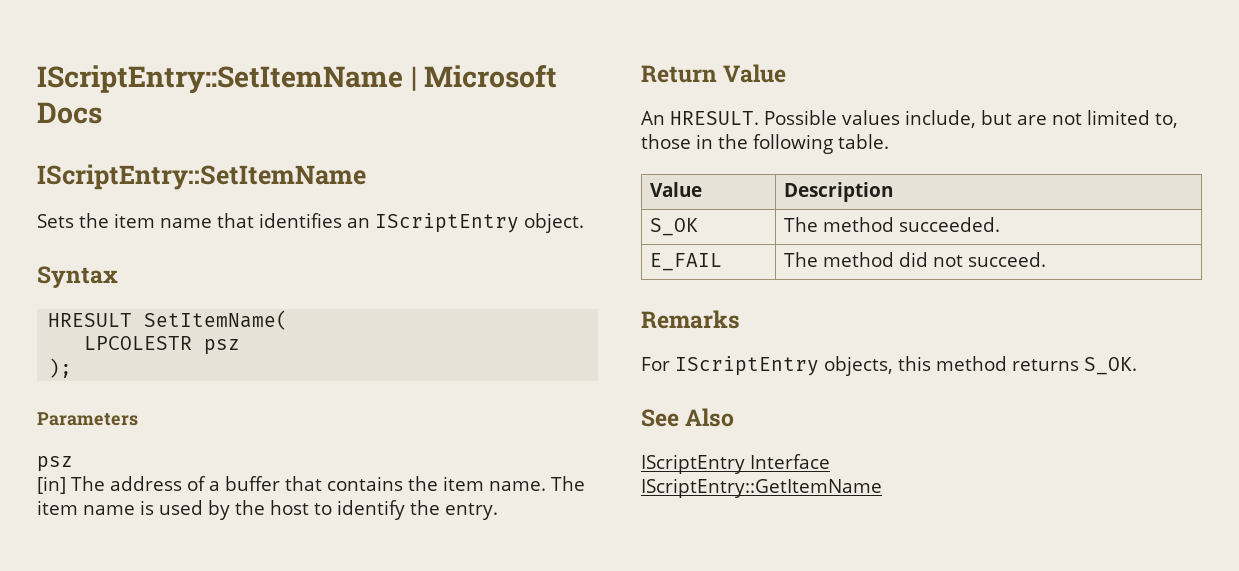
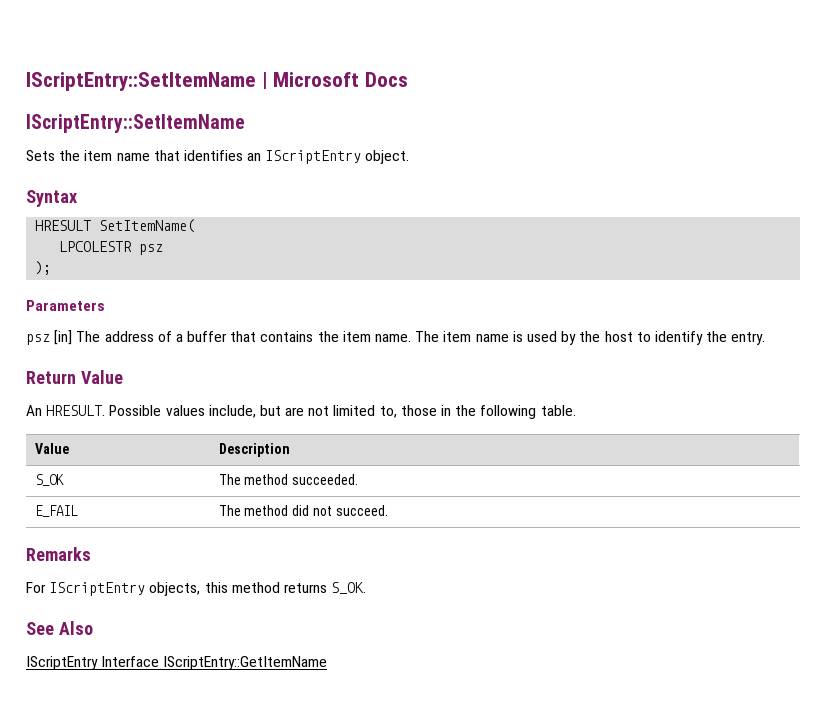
  Parameters
- psz
- [in] The address of a buffer that contains the item name.
+ psz [in] The address of a buffer that contains the item name.
- IScriptEntry Interface
- IScriptEntry::GetItemName
+ IScriptEntry Interface IScriptEntry::GetItemName

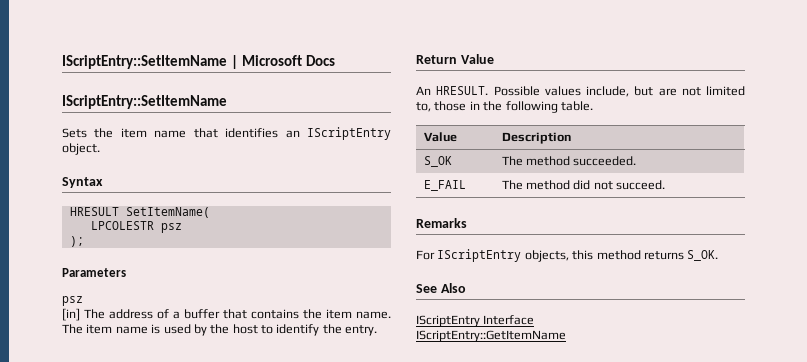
  Parameters
- psz [in] The address of a buffer that contains the item name.
+ psz
+ [in] The address of a buffer that contains the item name.
- IScriptEntry Interface IScriptEntry::GetItemName
+ IScriptEntry Interface
+ IScriptEntry::GetItemName

